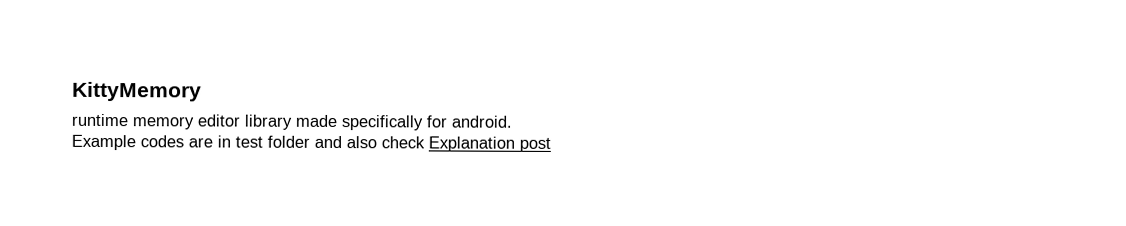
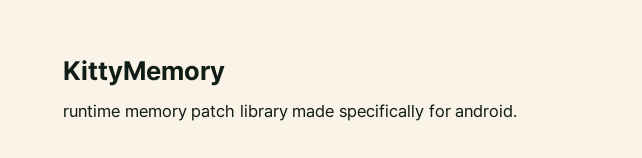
- runtime memory editor library made specifically for android.
+ runtime memory patch library made specifically for android.
- Example codes are in test folder and also check Explanation post

